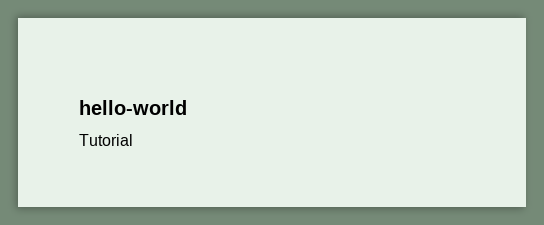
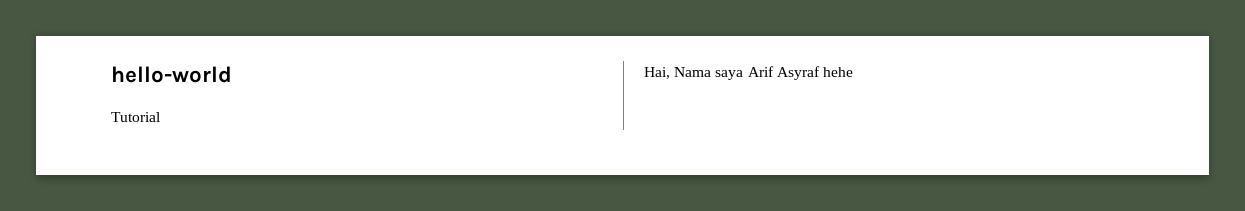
+ Hai, Nama saya Arif Asyraf hehe

